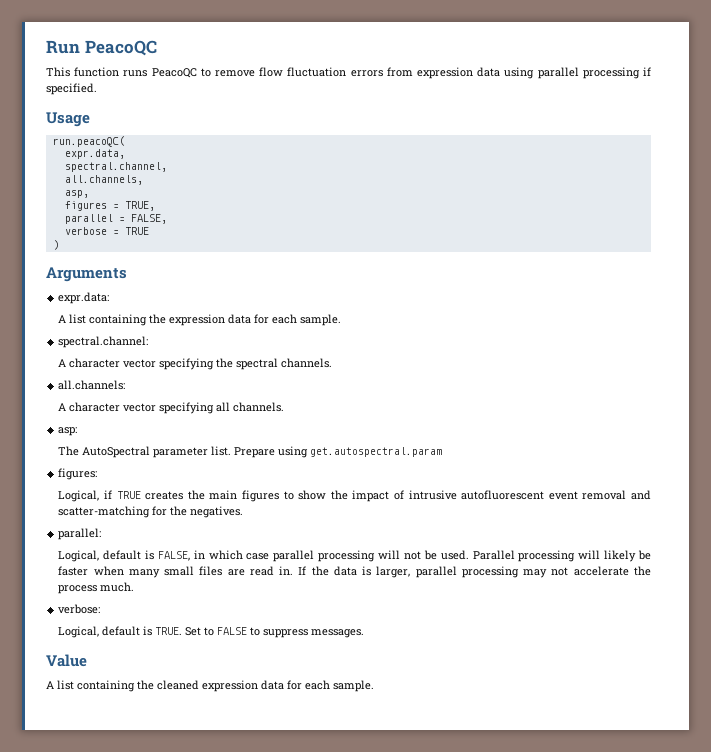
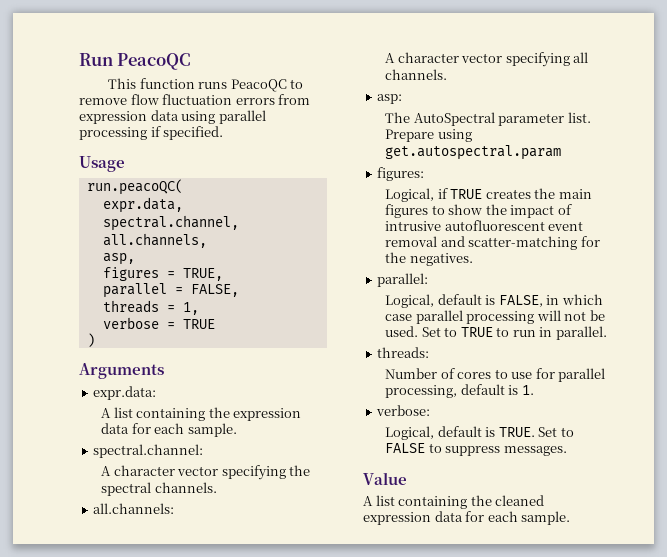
+ threads = 1,
- Parallel processing will likely be faster when many small files are read in. If the data is larger, parallel processing may not accelerate the process much.
+ Set to TRUE to run in parallel.
+ threads:
+ Number of cores to use for parallel processing, default is 1.

